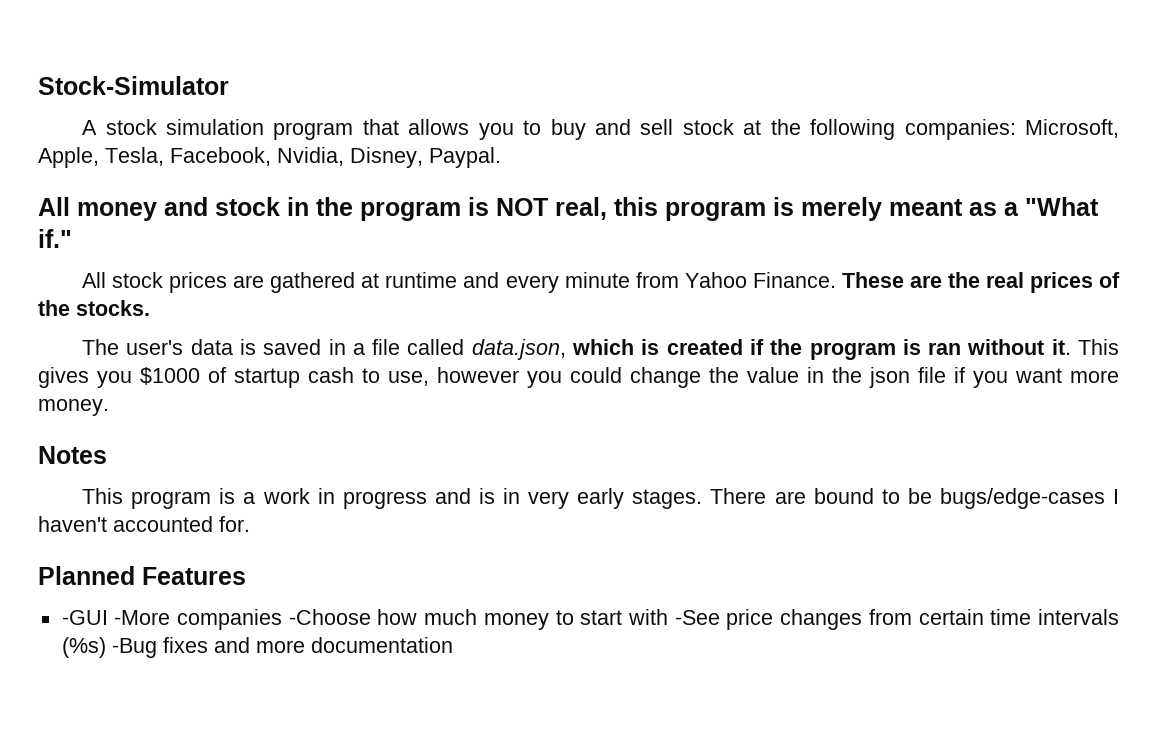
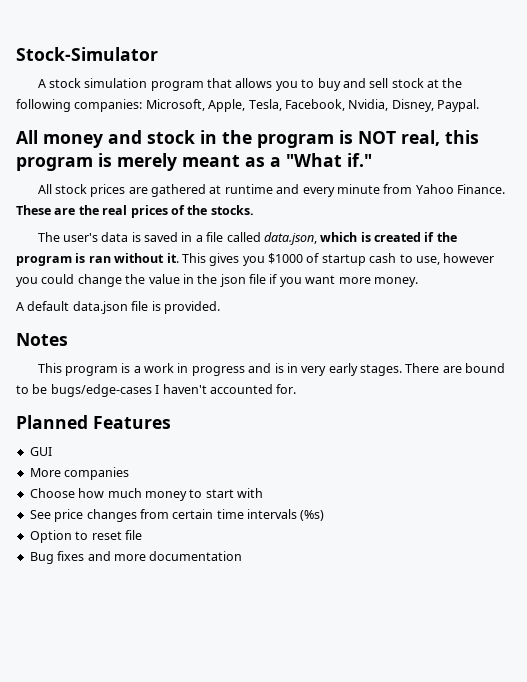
+ A default data.json file is provided.
- -GUI -More companies -Choose how much money to start with -See price changes from certain time intervals (%s) -Bug fixes and more documentation
+ GUI
+ More companies
+ Choose how much money to start with
+ See price changes from certain time intervals (%s)
+ Option to reset file
+ Bug fixes and more documentation

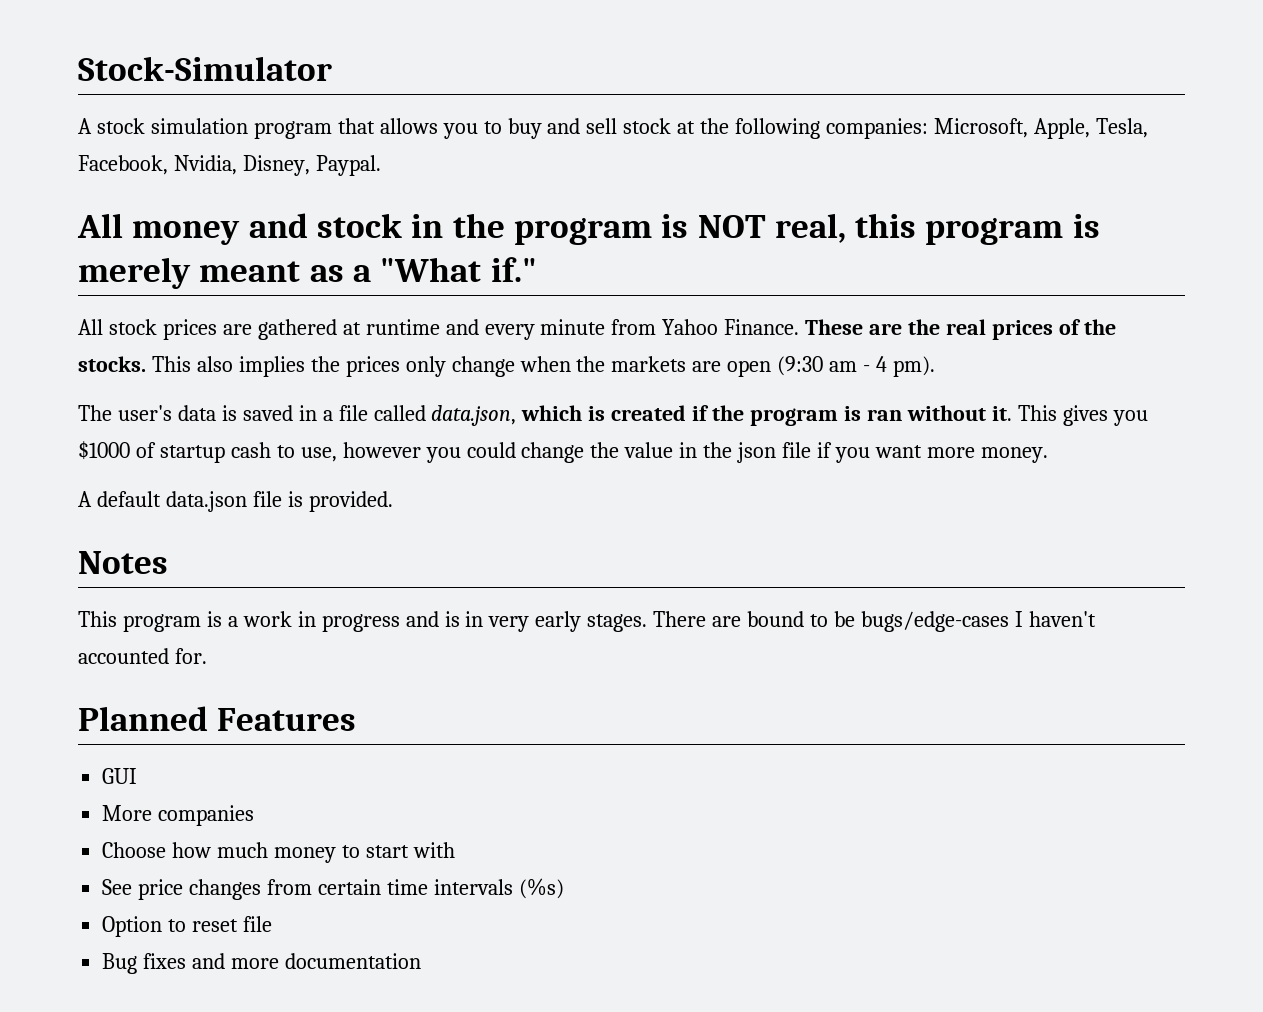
+ This also implies the prices only change when the markets are open (9:30 am - 4 pm).

